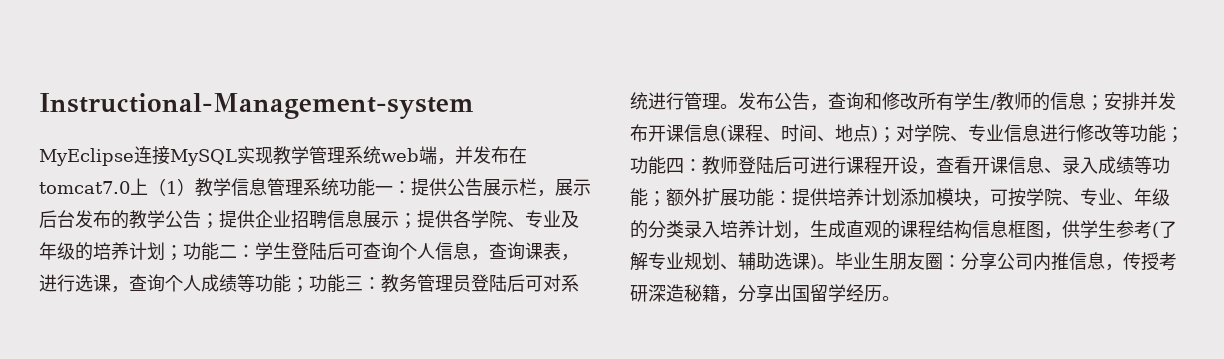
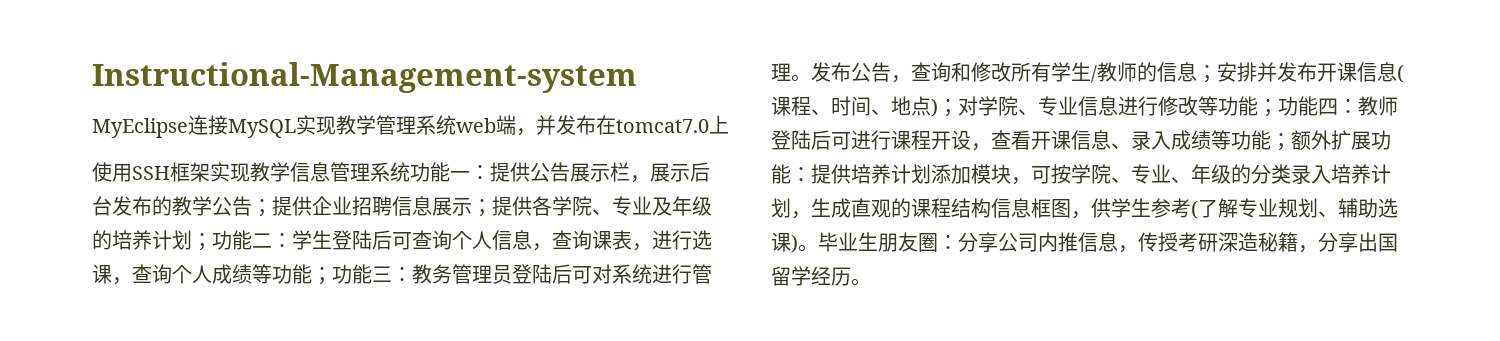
- MyEclipse连接MySQL实现教学管理系统web端，并发布在tomcat7.0上（1）教学信息管理系统功能一：
+ MyEclipse连接MySQL实现教学管理系统web端，并发布在tomcat7.0上
+ 使用SSH框架实现教学信息管理系统功能一：

